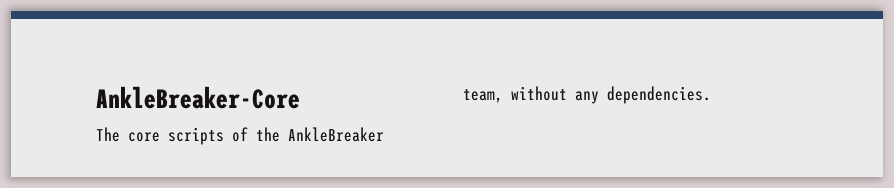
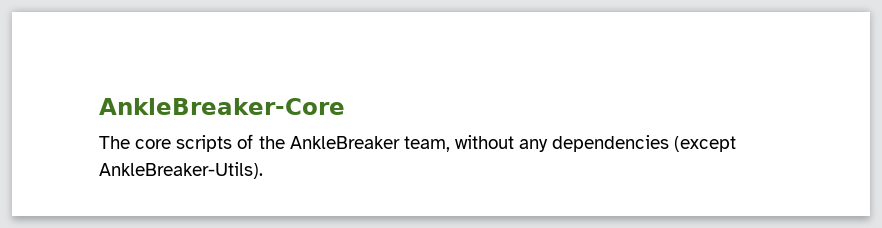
- The core scripts of the AnkleBreaker team, without any dependencies.
+ The core scripts of the AnkleBreaker team, without any dependencies (except AnkleBreaker-Utils).

